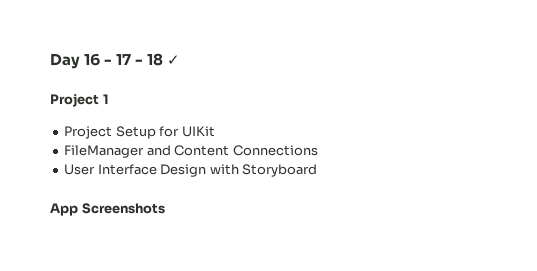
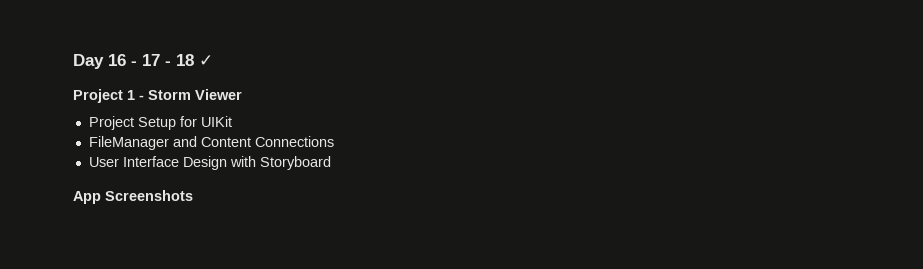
- Project 1
+ Project 1 - Storm Viewer

